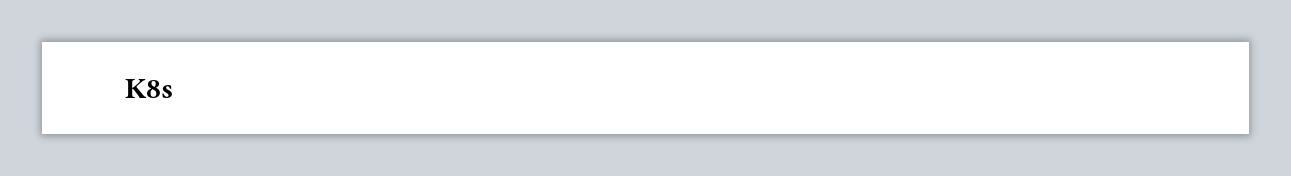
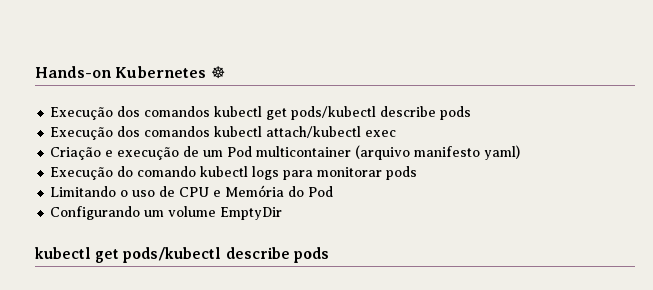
- K8s
+ Hands-on Kubernetes ☸
+ Execução dos comandos kubectl get pods/kubectl describe pods
+ Execução dos comandos kubectl attach/kubectl exec
+ Criação e execução de um Pod multicontainer (arquivo manifesto yaml)
+ Execução do comando kubectl logs para monitorar pods
+ Limitando o uso de CPU e Memória do Pod
+ Configurando um volume EmptyDir
+ kubectl get pods/kubectl describe pods

